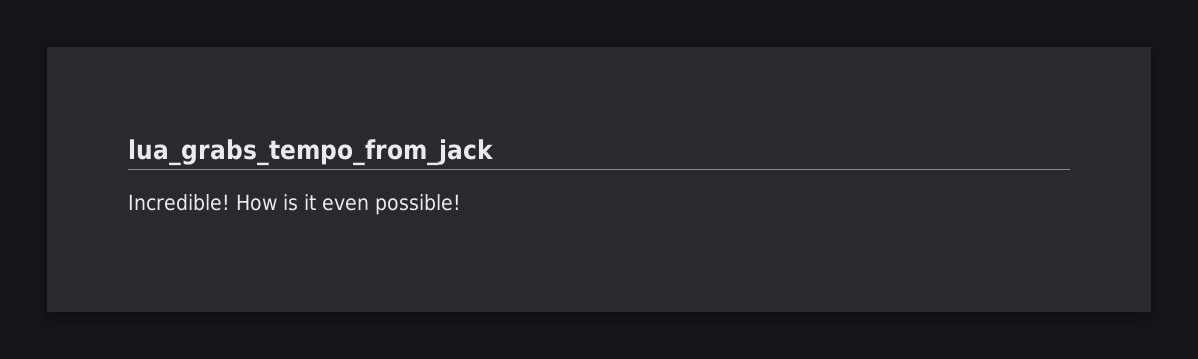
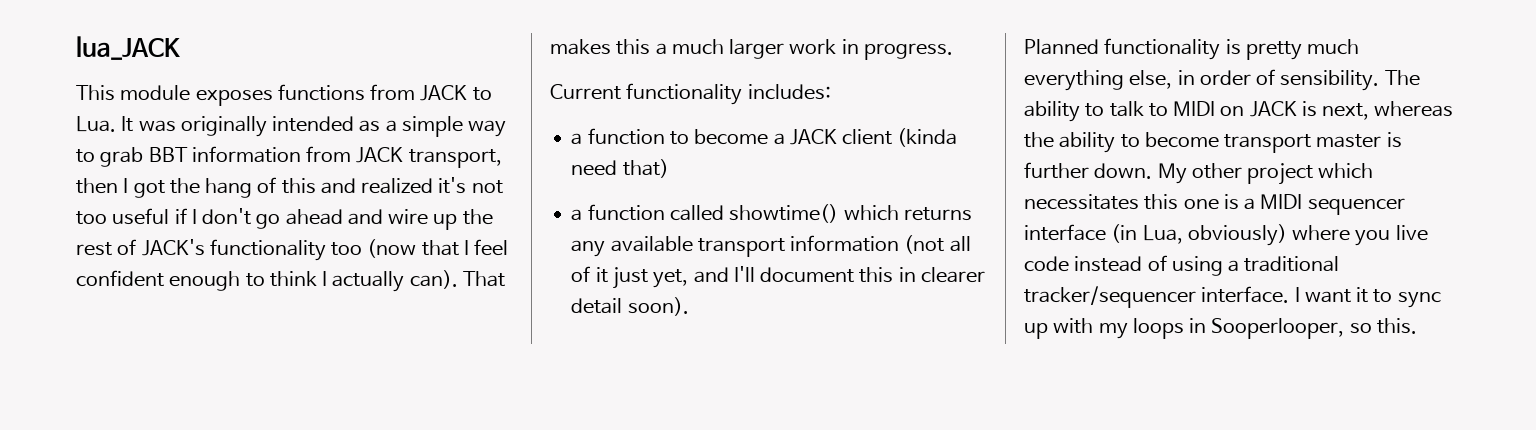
- lua_grabs_tempo_from_jack
- Incredible! How is it even possible!
+ lua_JACK
+ This module exposes functions from JACK to Lua. It was originally intended as a simple way to grab BBT information from JACK transport, then I got the hang of this and realized it's not too useful if I don't go ahead and wire up the rest of JACK's functionality too (now that I feel confident enough to think I actually can). That makes this a much larger work in progress.
+ Current functionality includes:
+ a function to become a JACK client (kinda need that)
+ a function called showtime() which returns any available transport information (not all of it just yet, and I'll document this in clearer detail soon).
+ Planned functionality is pretty much everything else, in order of sensibility. The ability to talk to MIDI on JACK is next, whereas the ability to become transport master is further down. My other project which necessitates this one is a MIDI sequencer interface (in Lua, obviously) where you live code instead of using a traditional tracker/sequencer interface. I want it to sync up with my loops in Sooperlooper, so this.

